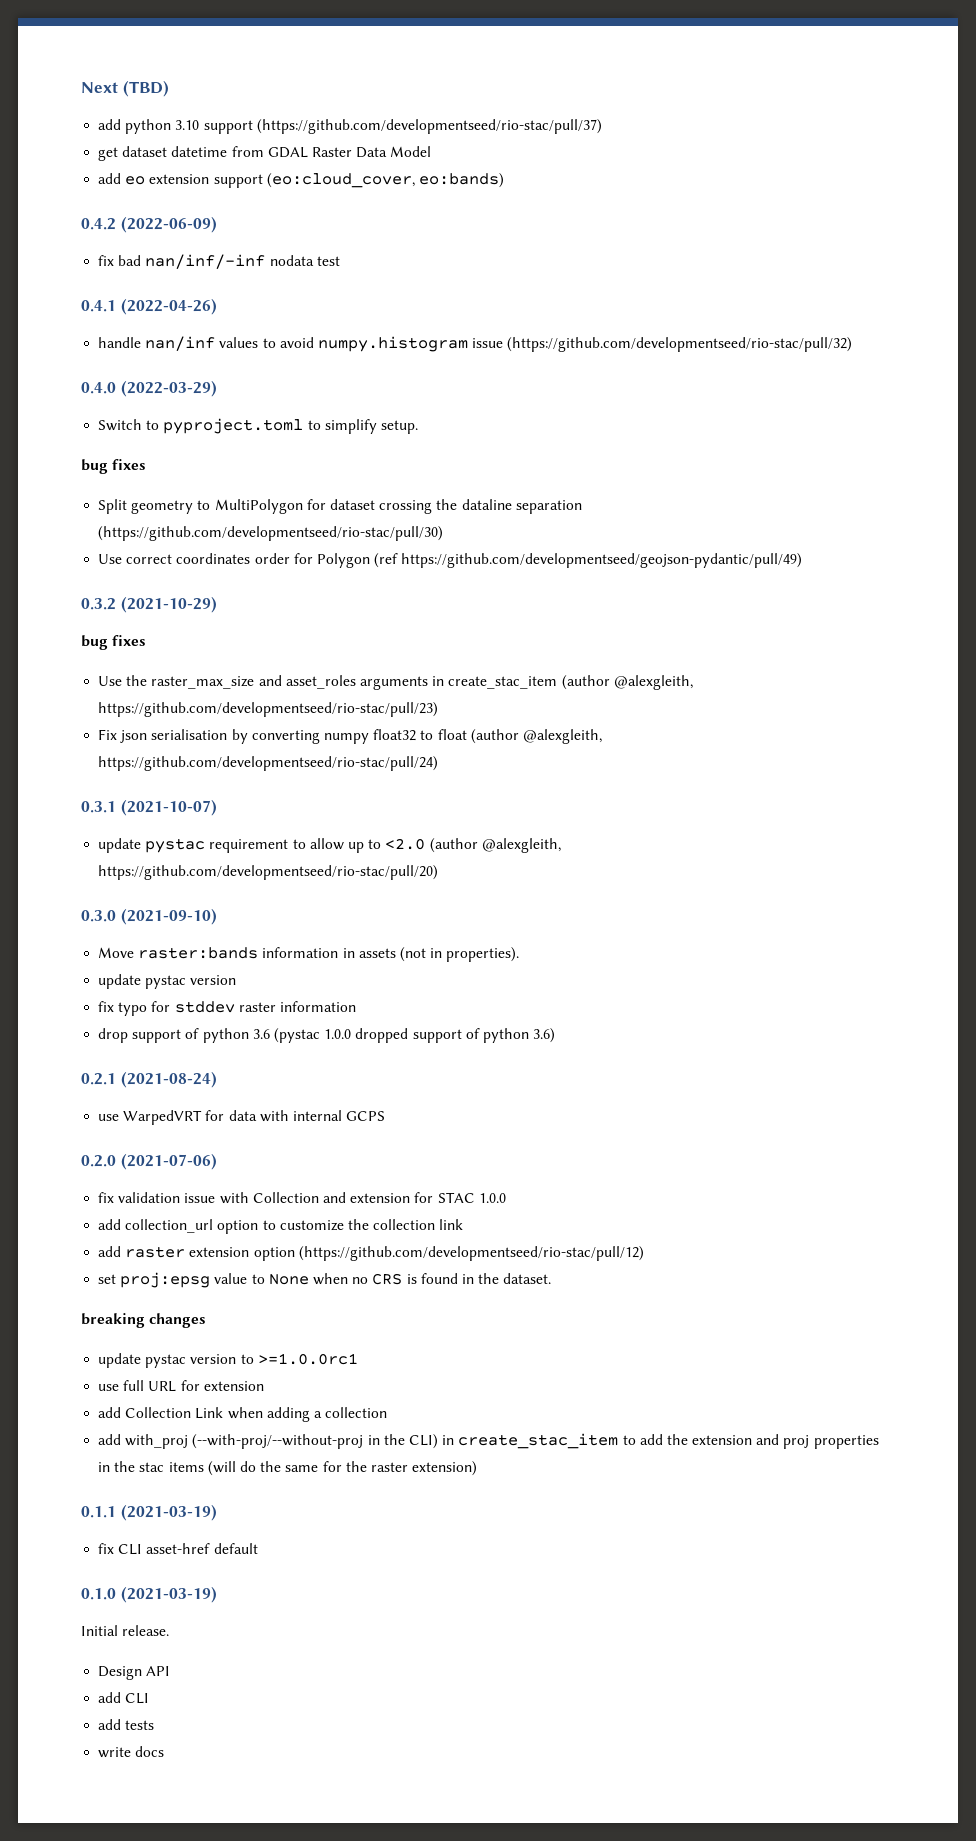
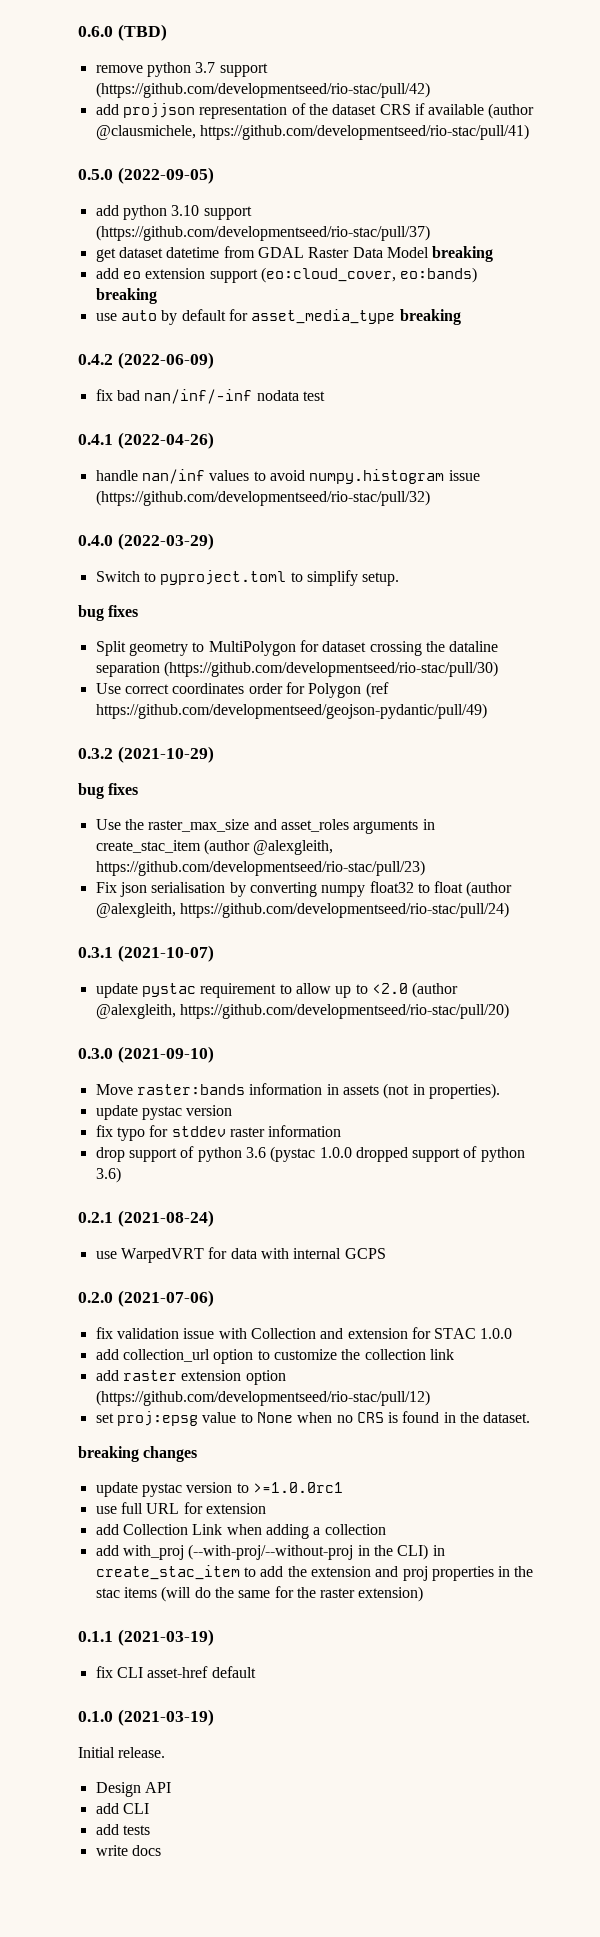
- Next (TBD)
+ 0.6.0 (TBD)
+ remove python 3.7 support (https://github.com/developmentseed/rio-stac/pull/42)
+ add projjson representation of the dataset CRS if available (author @clausmichele, https://github.com/developmentseed/rio-stac/pull/41)
+ 0.5.0 (2022-09-05)
- get dataset datetime from GDAL Raster Data Model
+ get dataset datetime from GDAL Raster Data Model breaking
- add eo extension support (eo:cloud_cover, eo:bands)
+ add eo extension support (eo:cloud_cover, eo:bands) breaking
+ use auto by default for asset_media_type breaking

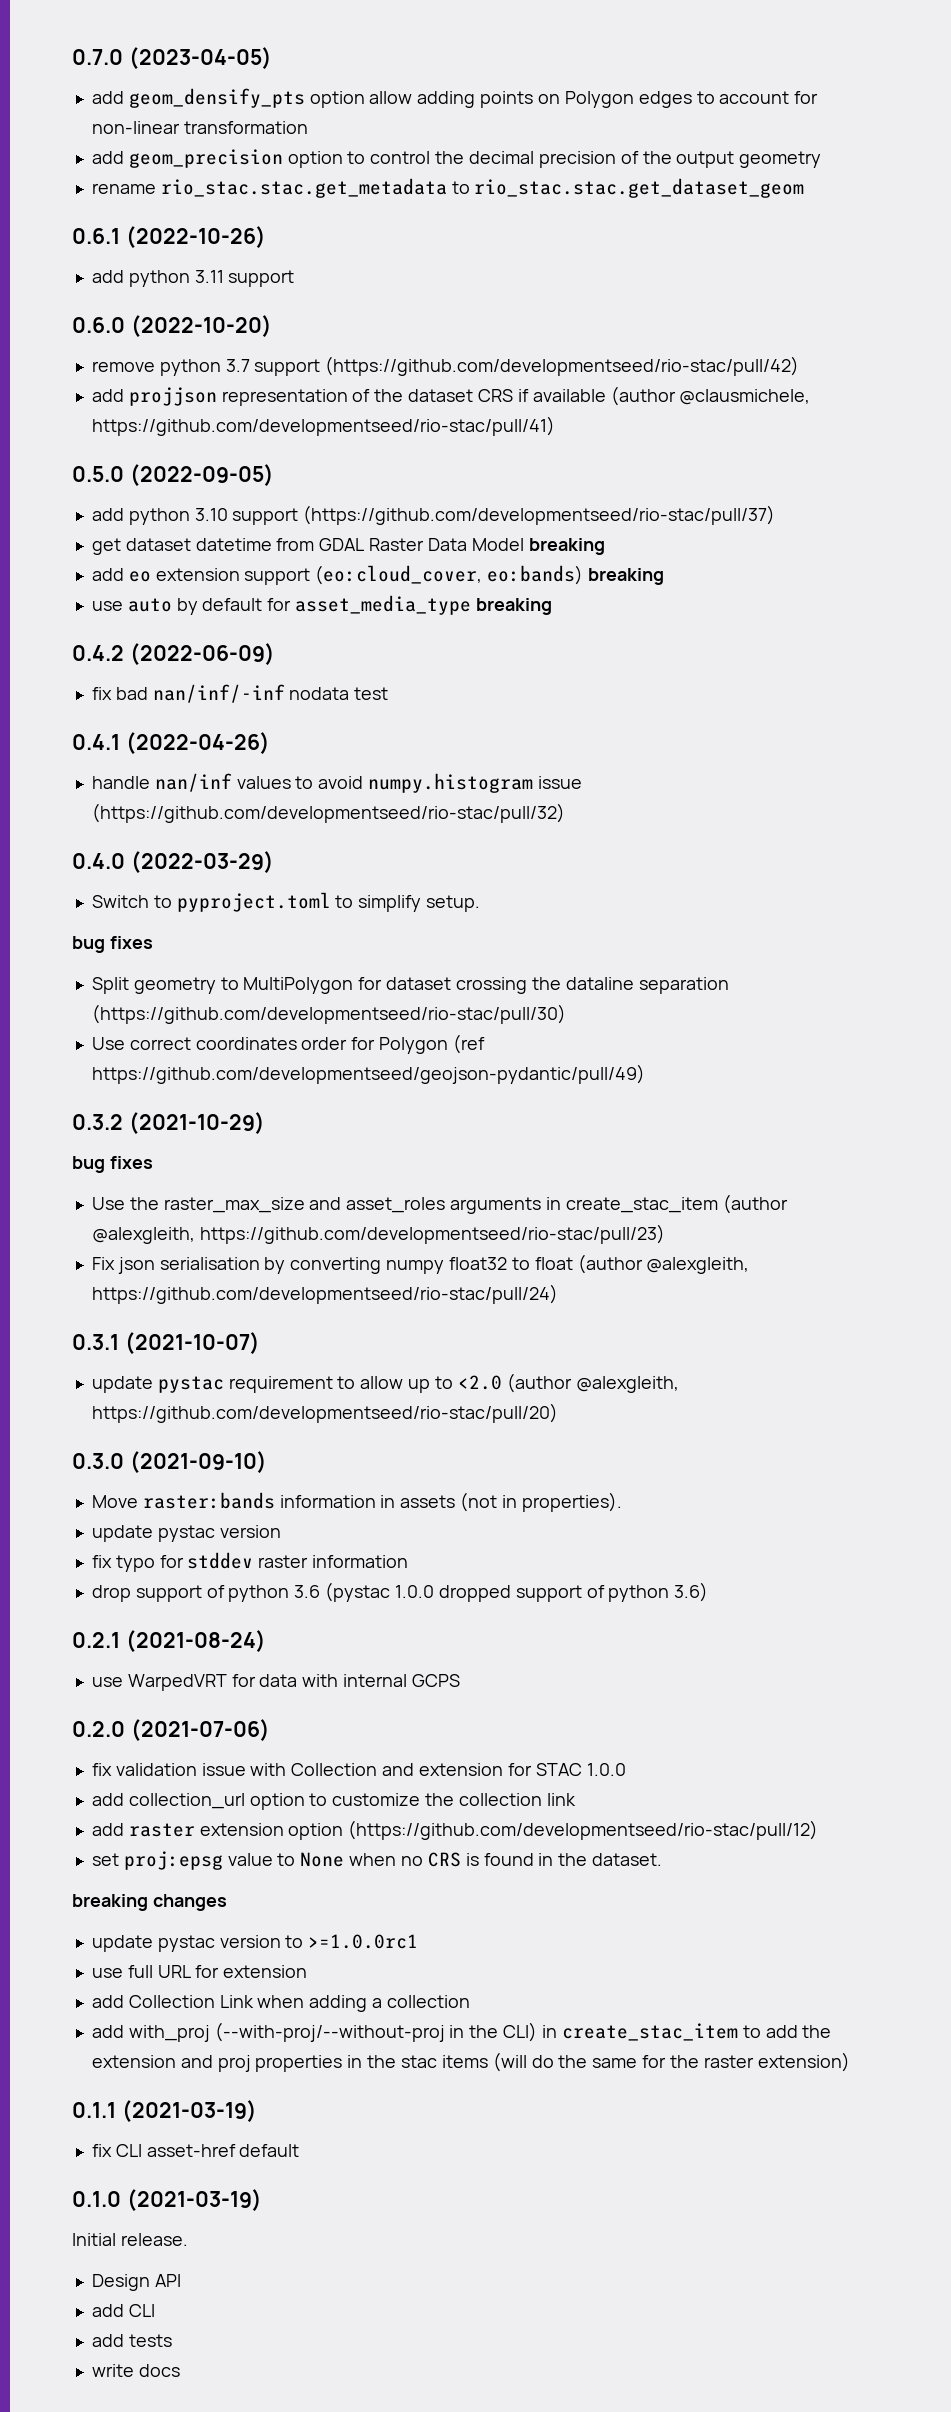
- 0.6.0 (TBD)
+ 0.7.0 (2023-04-05)
+ add geom_densify_pts option allow adding points on Polygon edges to account for non-linear transformation
+ add geom_precision option to control the decimal precision of the output geometry
+ rename rio_stac.stac.get_metadata to rio_stac.stac.get_dataset_geom
+ 0.6.1 (2022-10-26)
+ add python 3.11 support
+ 0.6.0 (2022-10-20)

